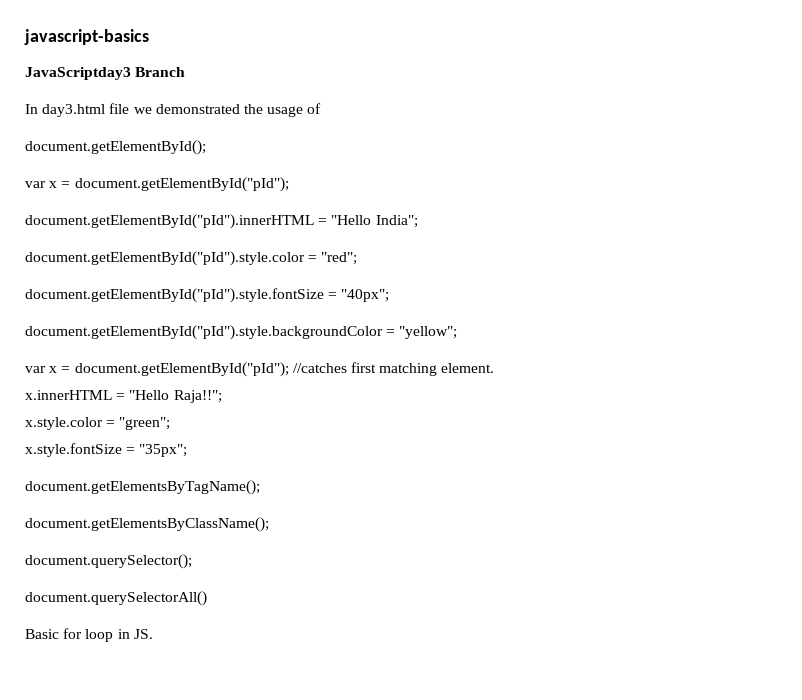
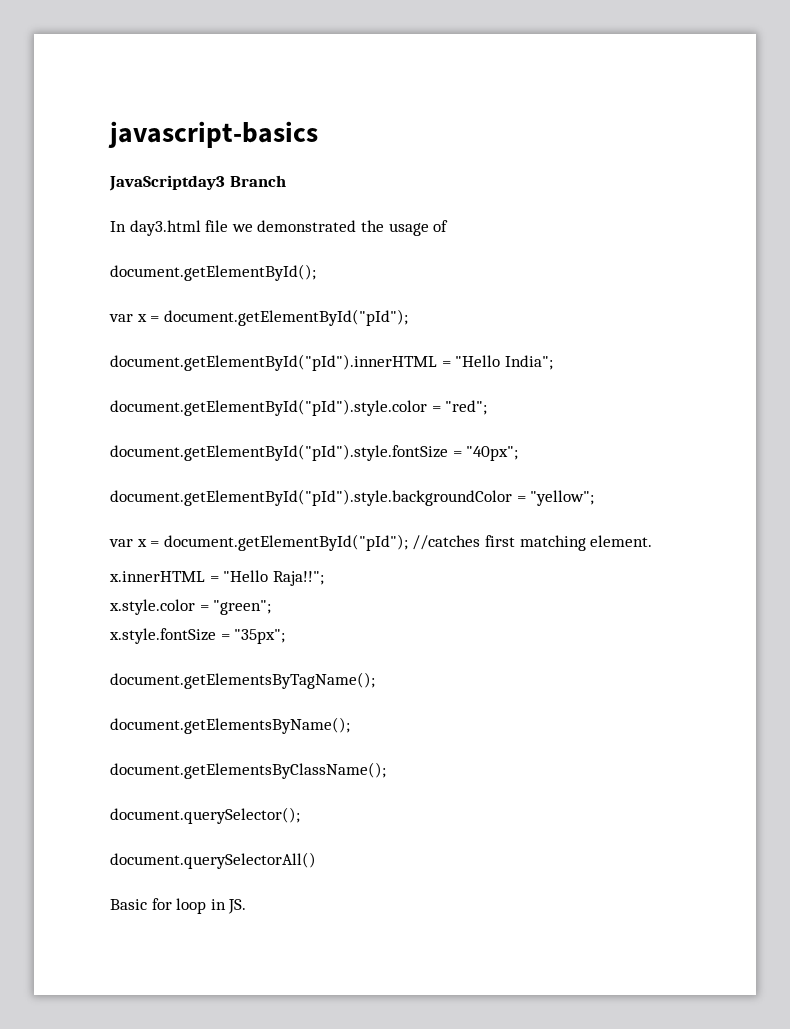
+ document.getElementsByName();

